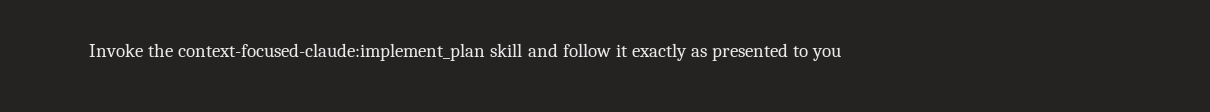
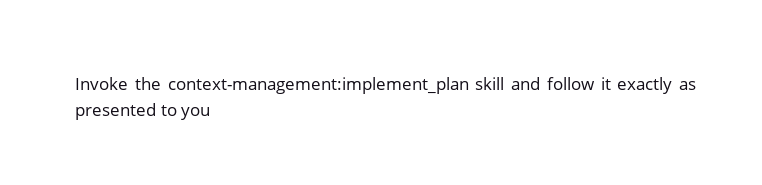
- Invoke the context-focused-claude:implement_plan skill and follow it exactly as presented to you
+ Invoke the context-management:implement_plan skill and follow it exactly as presented to you

